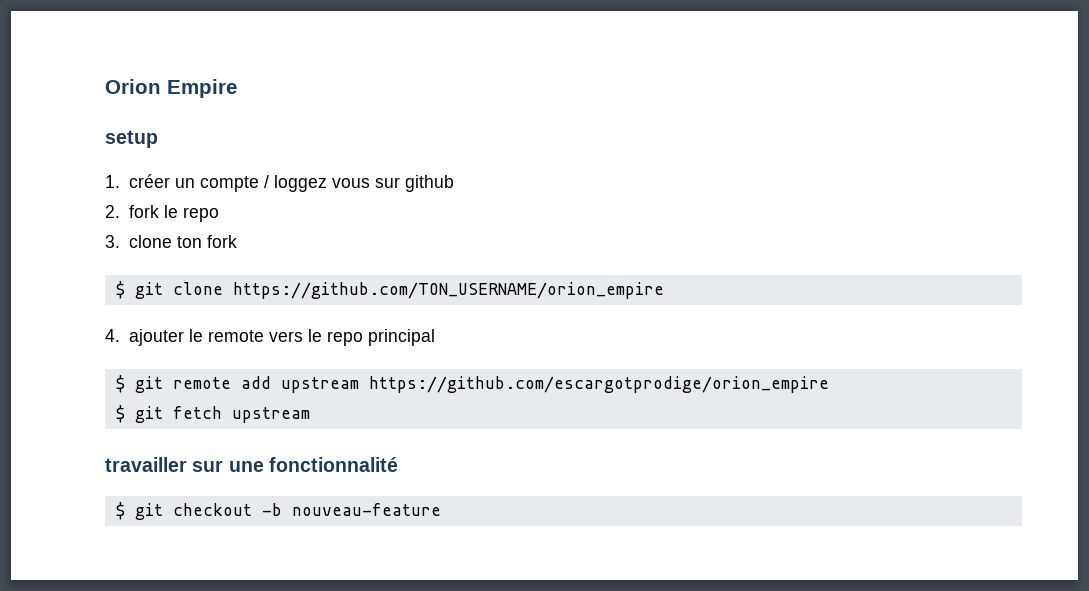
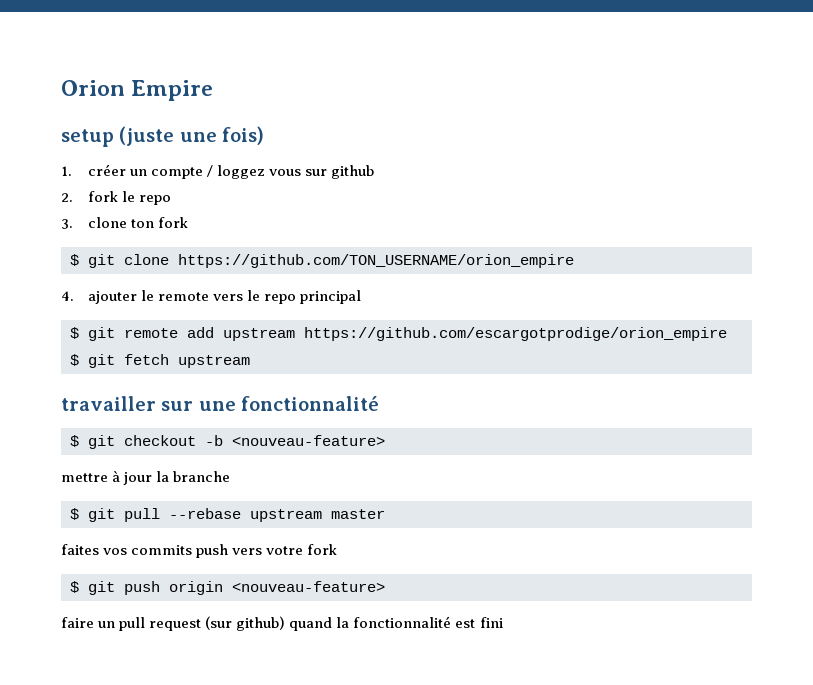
- setup
+ setup (juste une fois)
- $ git checkout -b nouveau-feature
+ $ git checkout -b <nouveau-feature>
+ mettre à jour la branche
+ $ git pull --rebase upstream master
+ faites vos commits push vers votre fork
+ $ git push origin <nouveau-feature>
+ faire un pull request (sur github) quand la fonctionnalité est fini

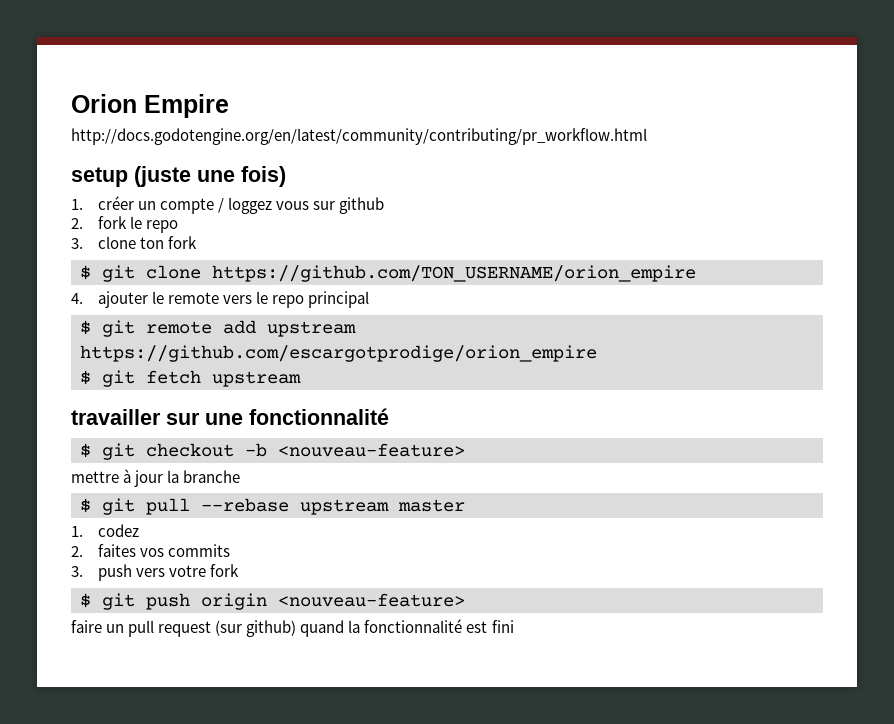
+ http://docs.godotengine.org/en/latest/community/contributing/pr_workflow.html
- faites vos commits push vers votre fork
+ 1. codez
+ 2. faites vos commits
+ 3. push vers votre fork

